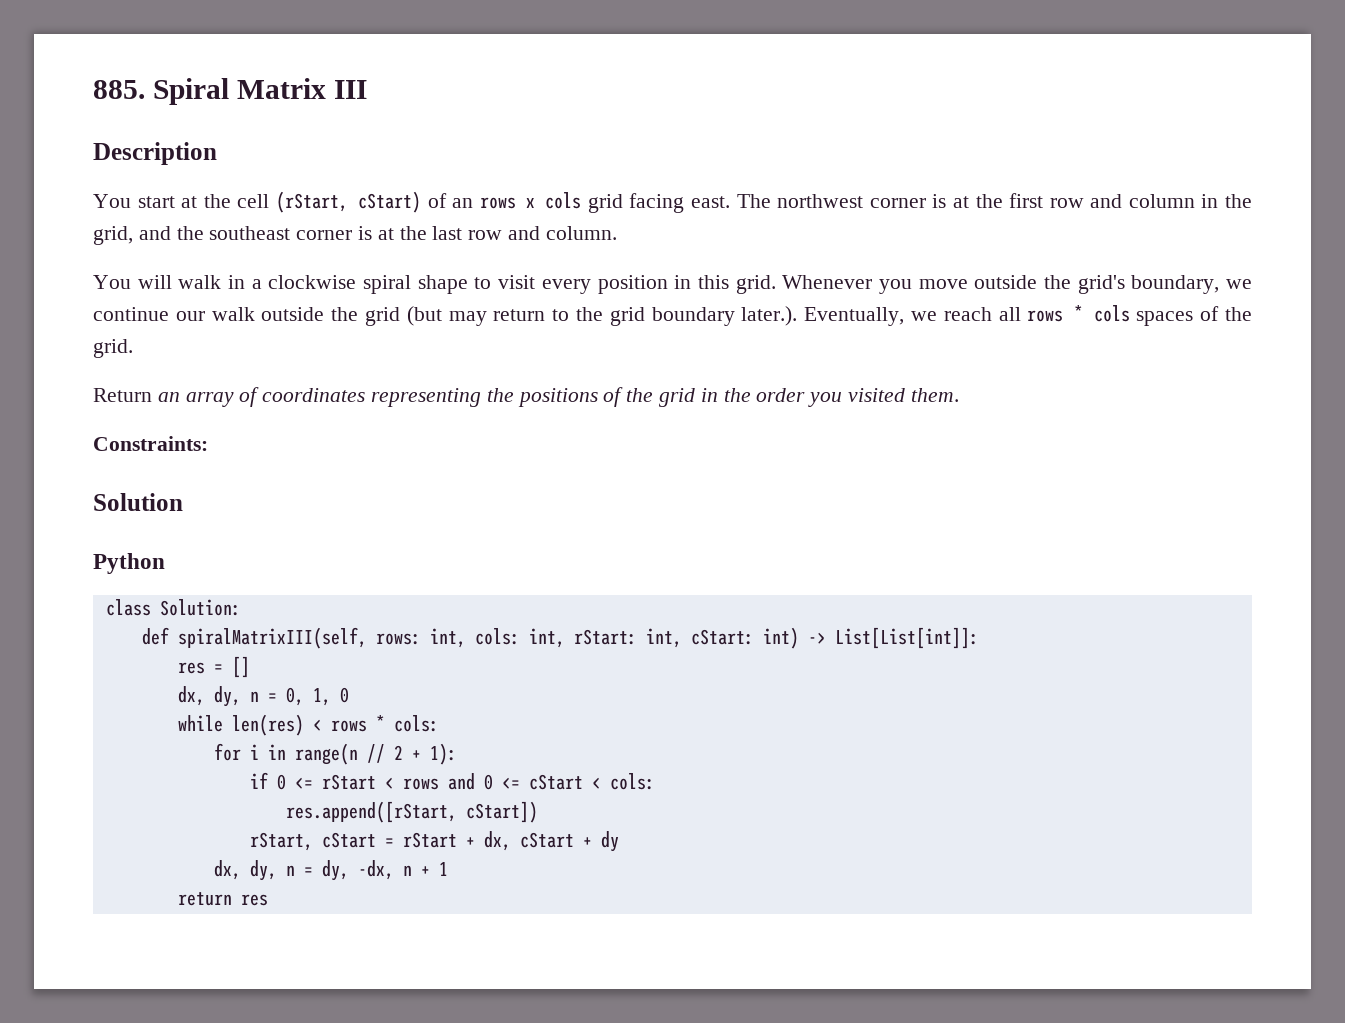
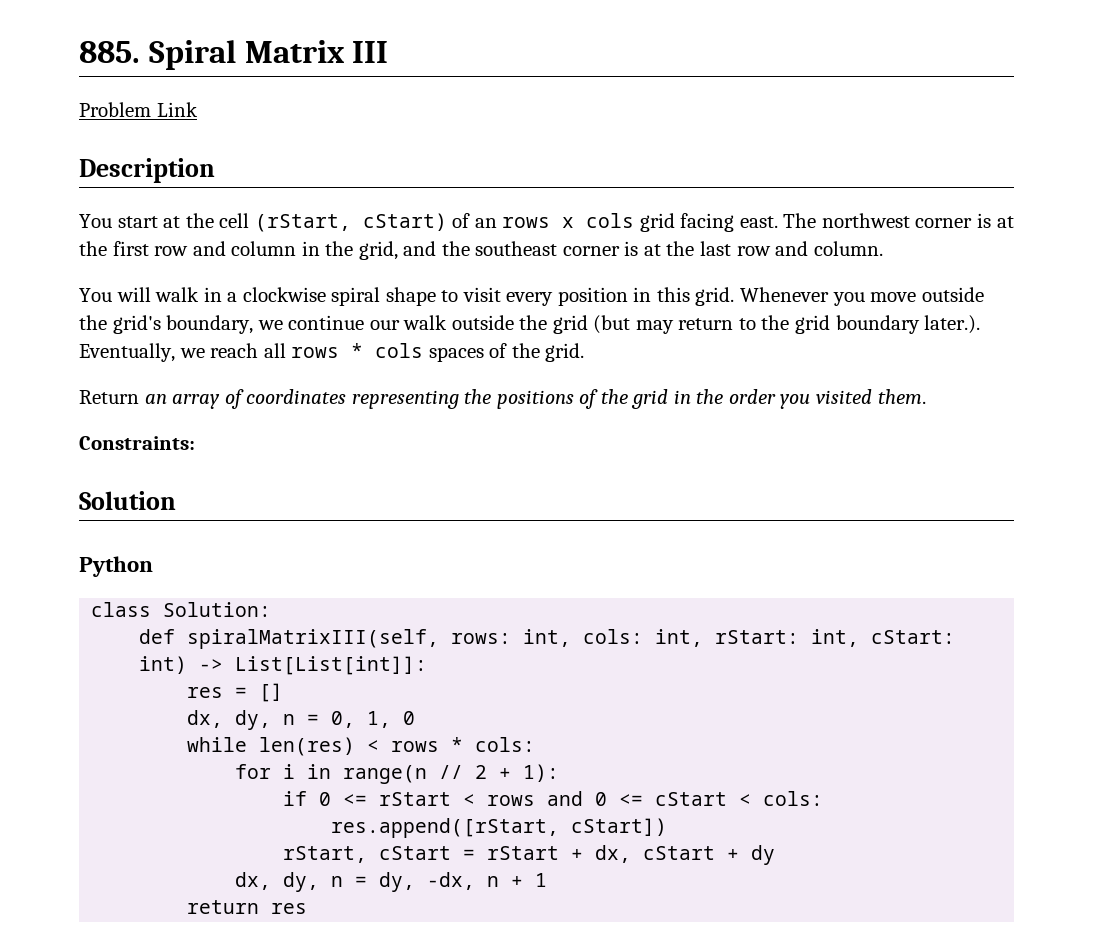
+ Problem Link

